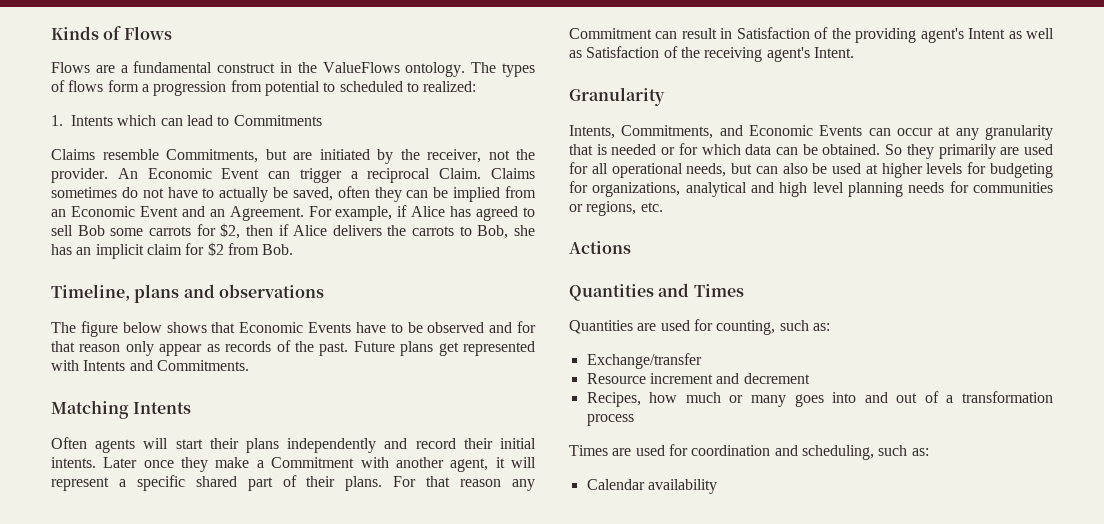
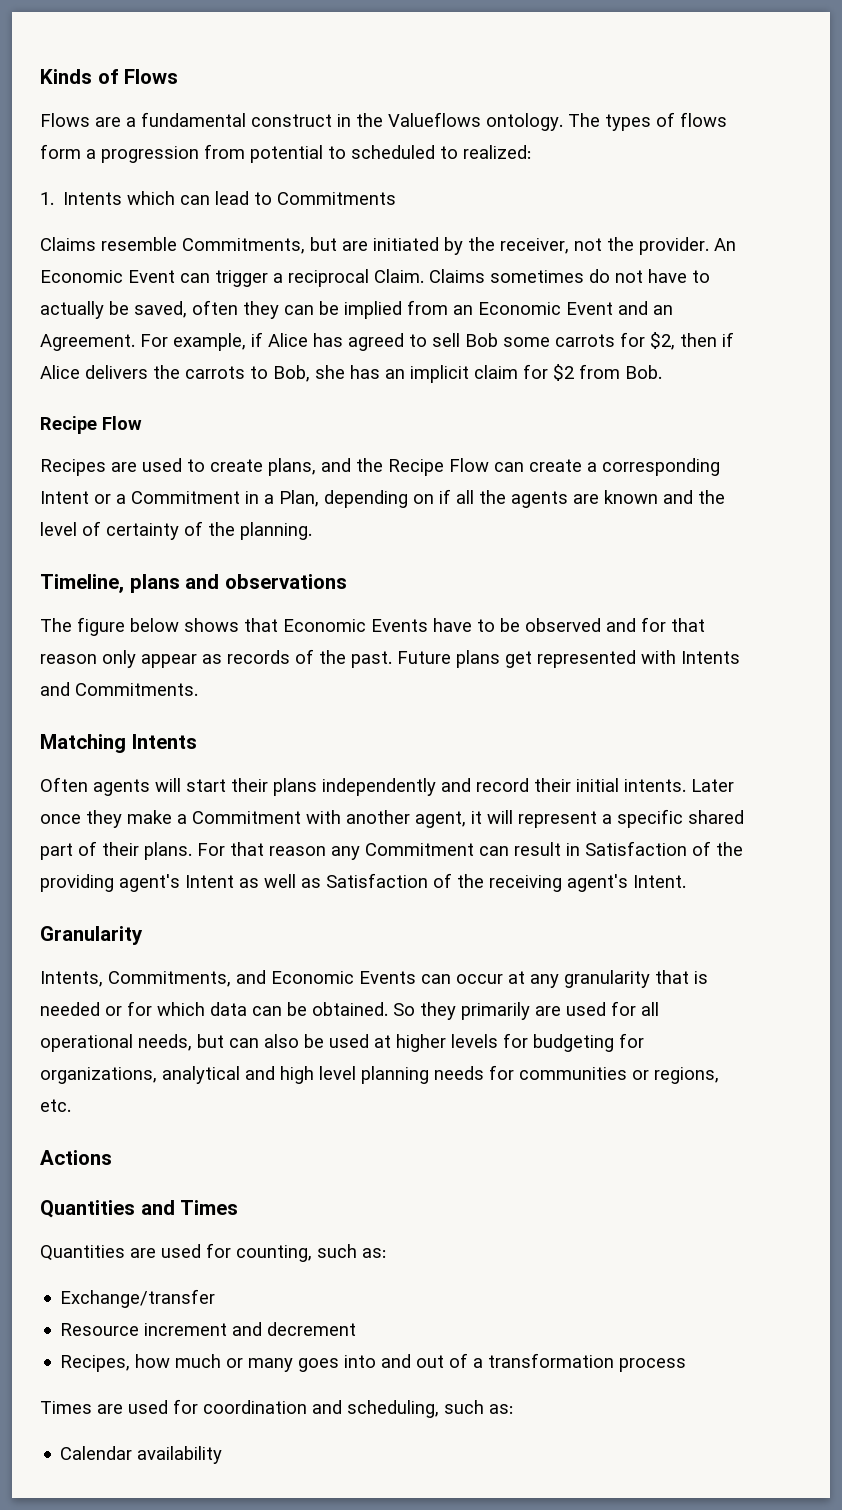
- Flows are a fundamental construct in the ValueFlows ontology.
+ Flows are a fundamental construct in the Valueflows ontology.
  For example, if Alice has agreed to sell Bob some carrots for $2, then if Alice delivers the carrots to Bob, she has an implicit claim for $2 from Bob.
+ Recipe Flow
+ Recipes are used to create plans, and the Recipe Flow can create a corresponding Intent or a Commitment in a Plan, depending on if all the agents are known and the level of certainty of the planning.

